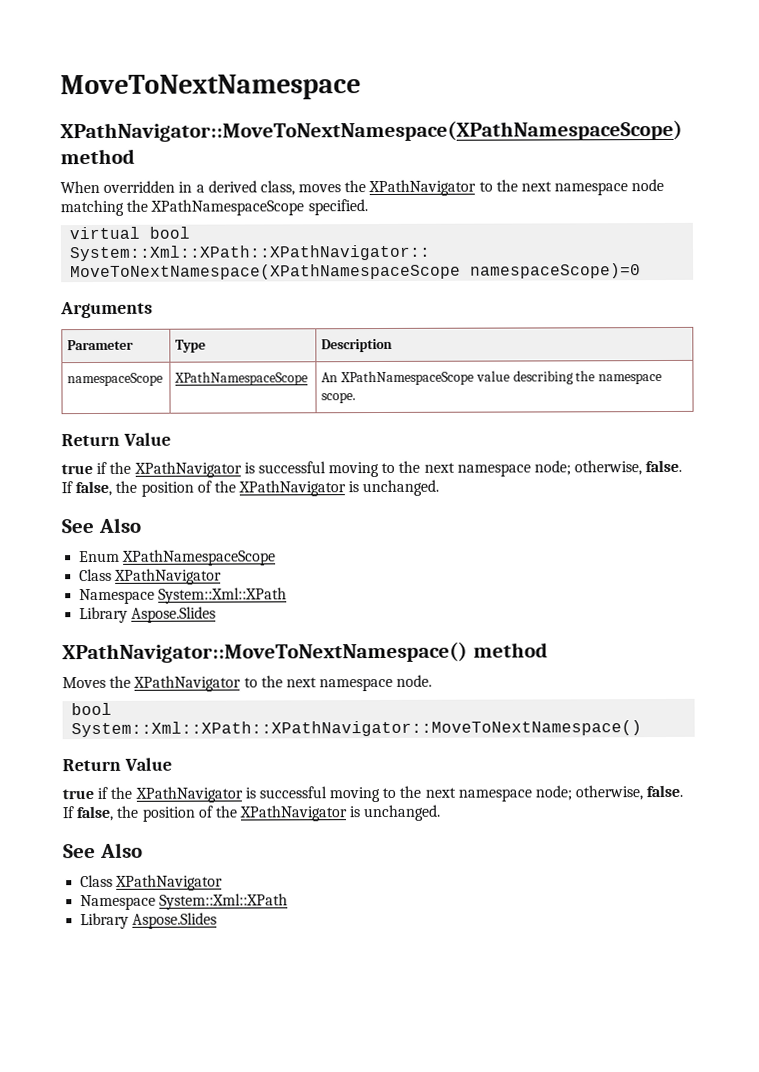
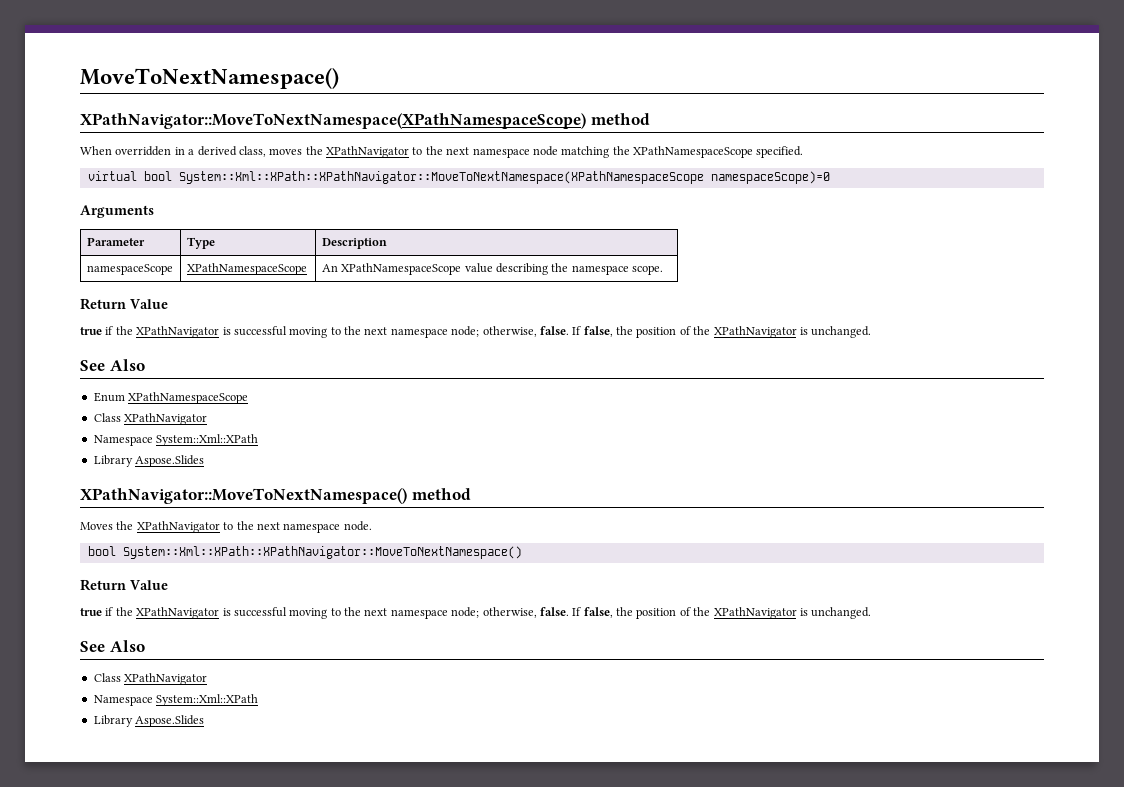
- MoveToNextNamespace
+ MoveToNextNamespace()

